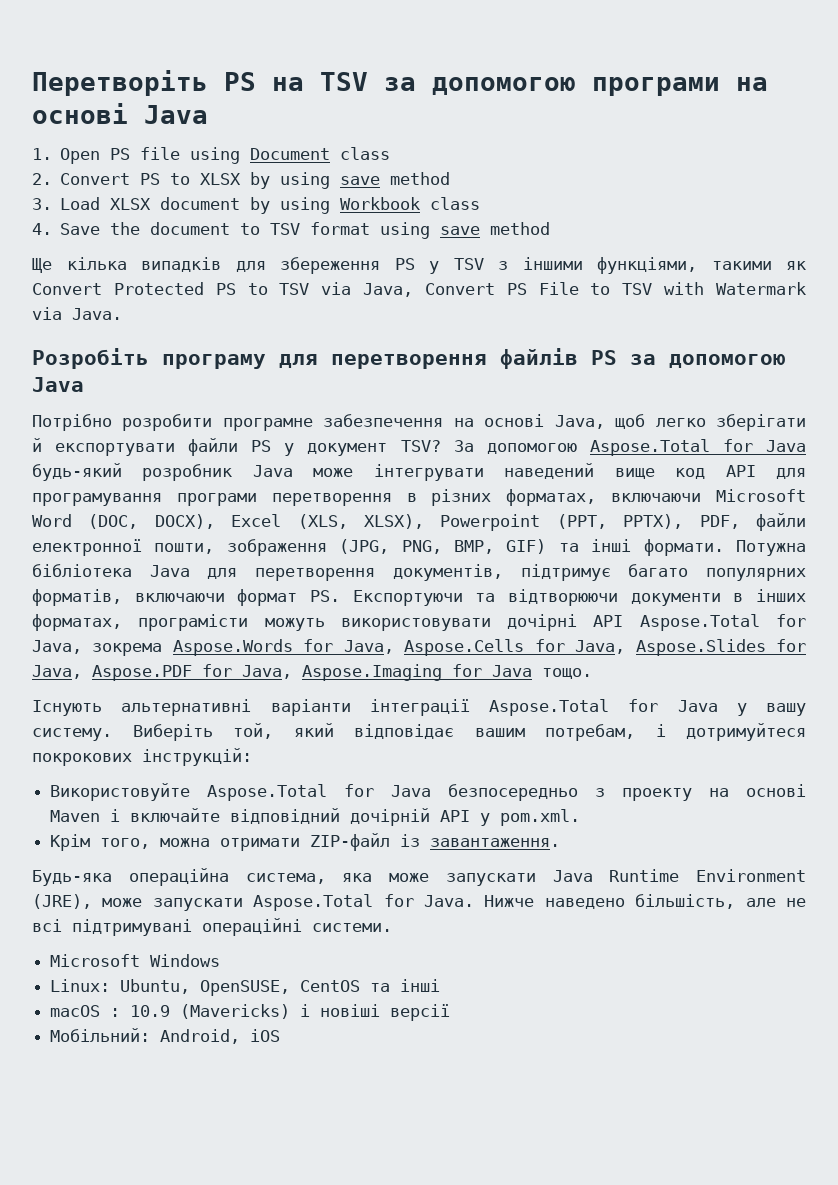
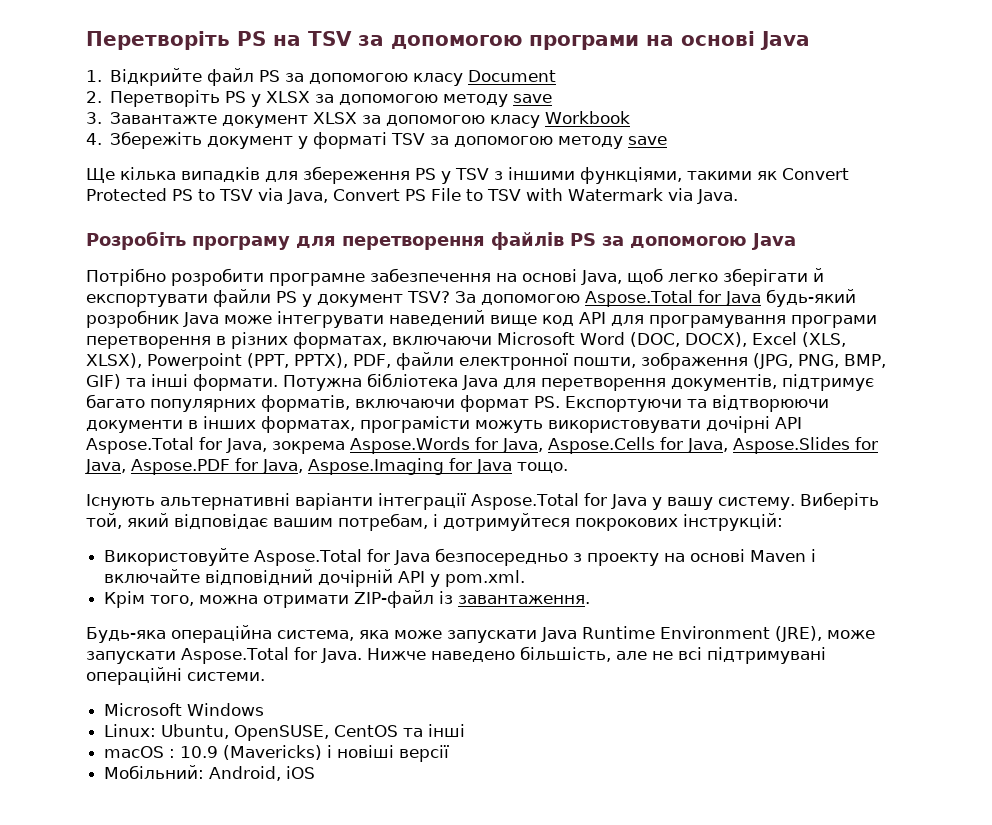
- 1. Open PS file using Document class
+ 1. Відкрийте файл PS за допомогою класу Document
- 2. Convert PS to XLSX by using save method
+ 2. Перетворіть PS у XLSX за допомогою методу save
- 3. Load XLSX document by using Workbook class
+ 3. Завантажте документ XLSX за допомогою класу Workbook
- 4. Save the document to TSV format using save method
+ 4. Збережіть документ у форматі TSV за допомогою методу save

